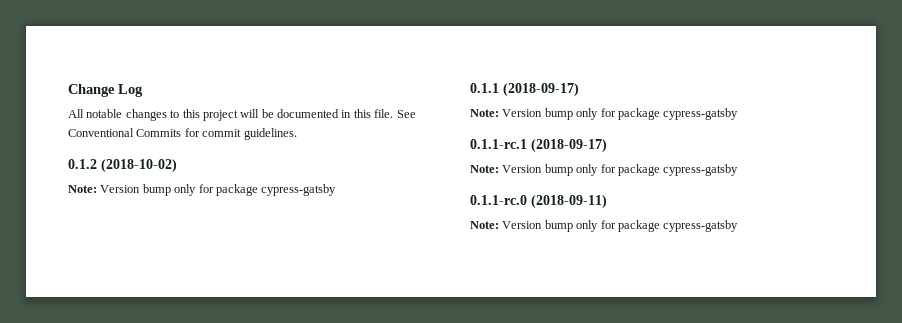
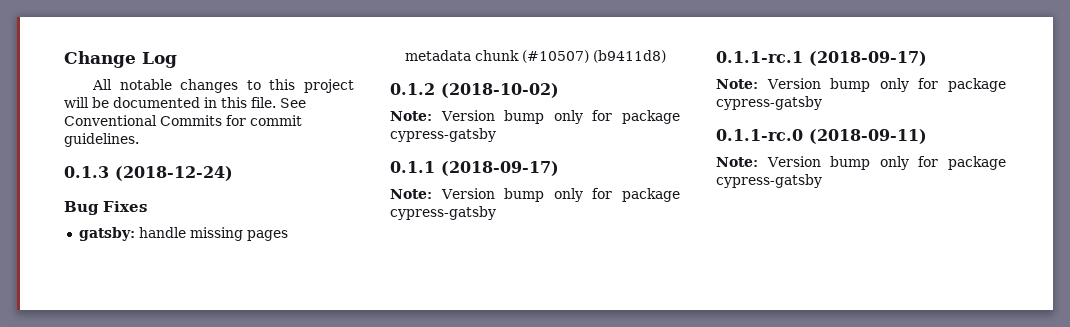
+ 0.1.3 (2018-12-24)
+ Bug Fixes
+ gatsby: handle missing pages metadata chunk (#10507) (b9411d8)

